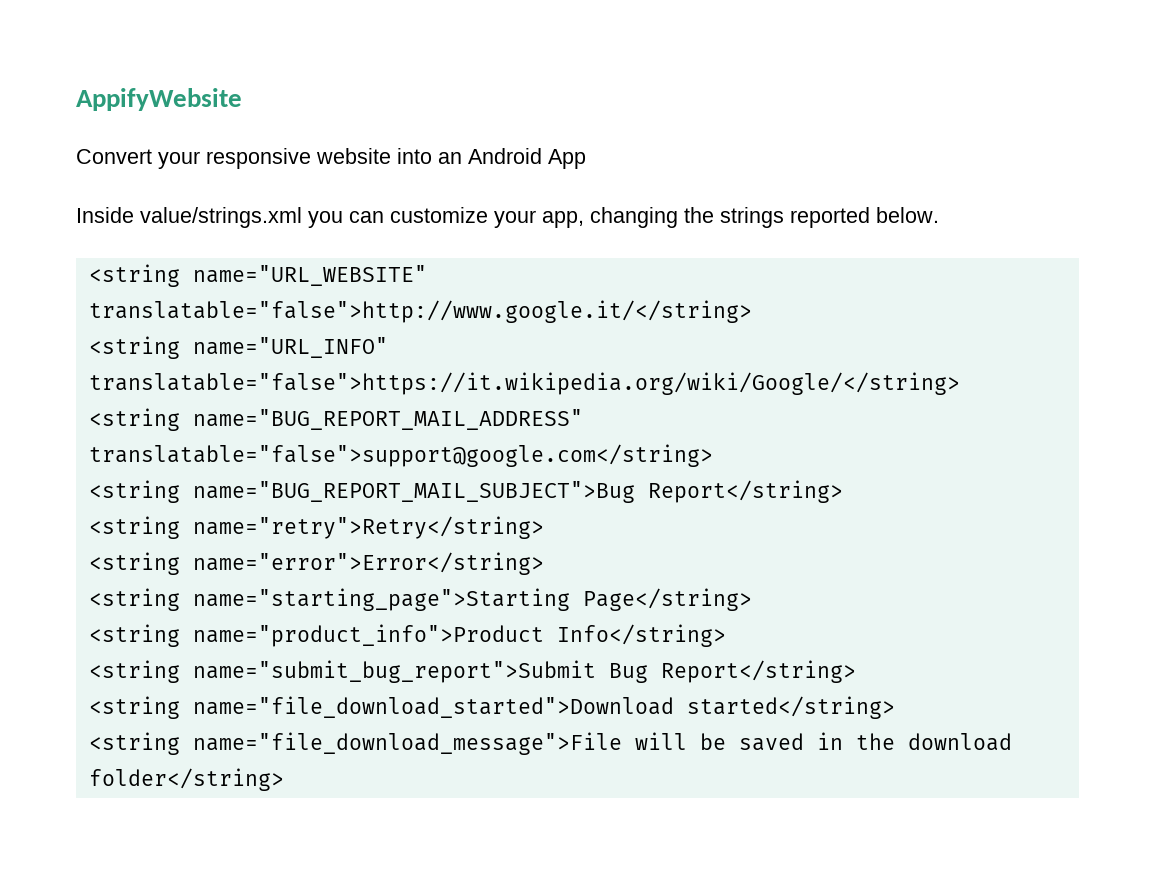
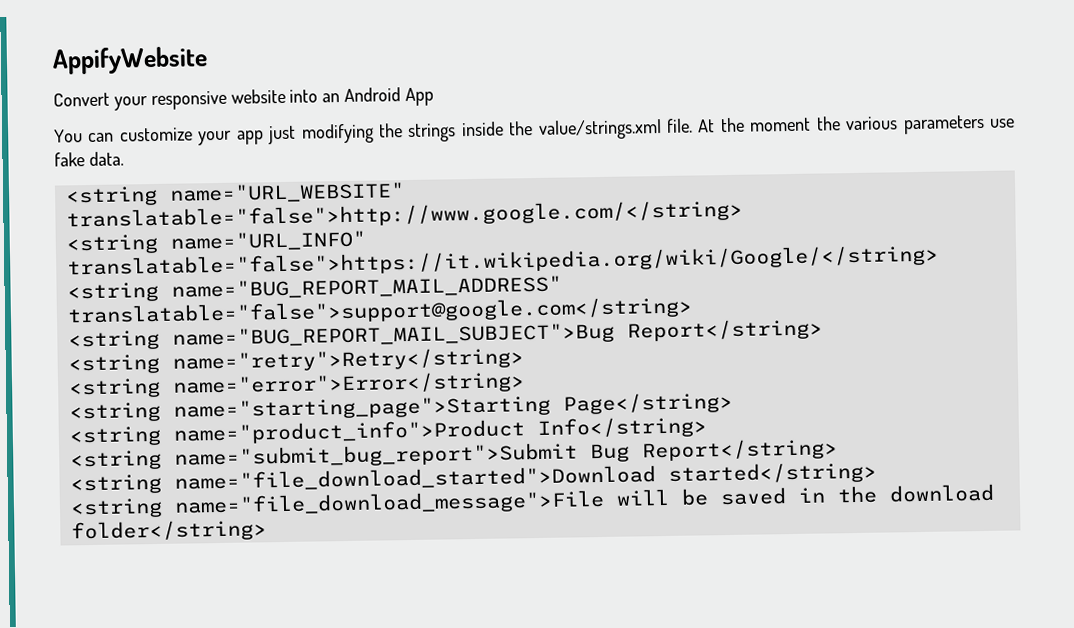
- Inside value/strings.xml you can customize your app, changing the strings reported below.
+ You can customize your app just modifying the strings inside the value/strings.xml file. At the moment the various parameters use fake data.
- <string name="URL_WEBSITE" translatable="false">http://www.google.it/</string>
+ <string name="URL_WEBSITE" translatable="false">http://www.google.com/</string>

